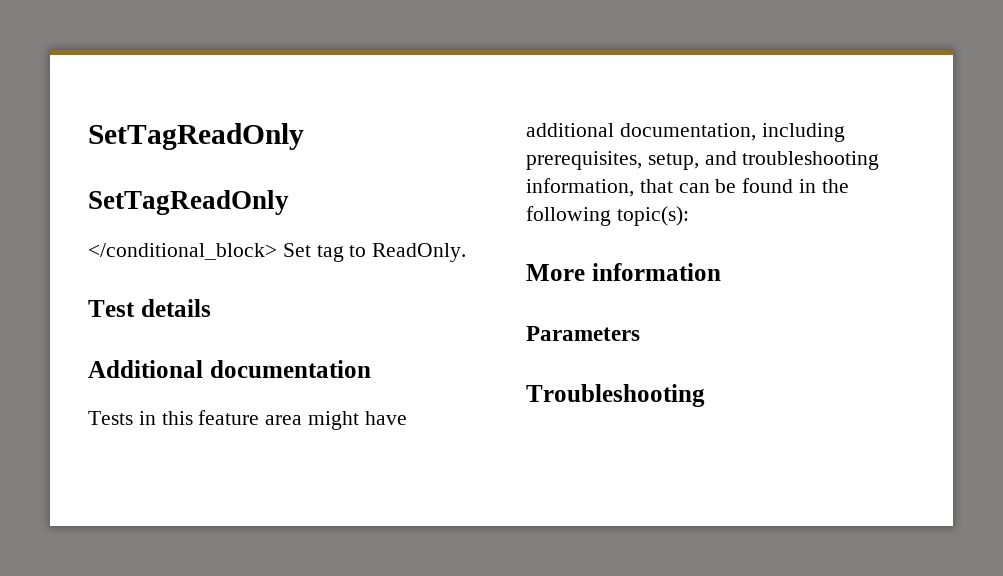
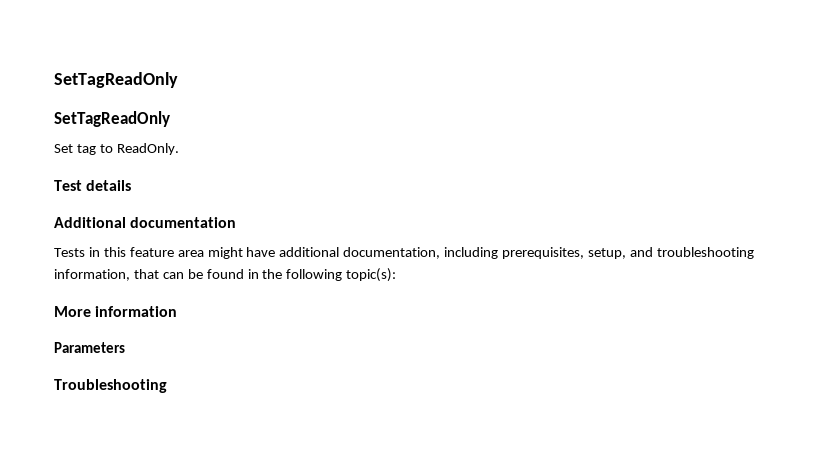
- </conditional_block> Set tag to ReadOnly.
+ Set tag to ReadOnly.

